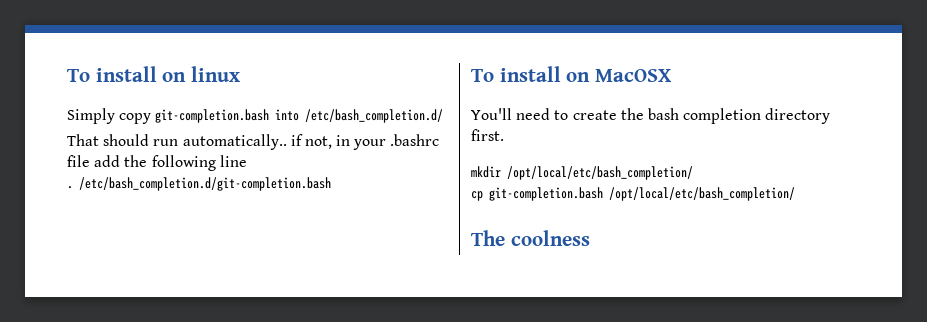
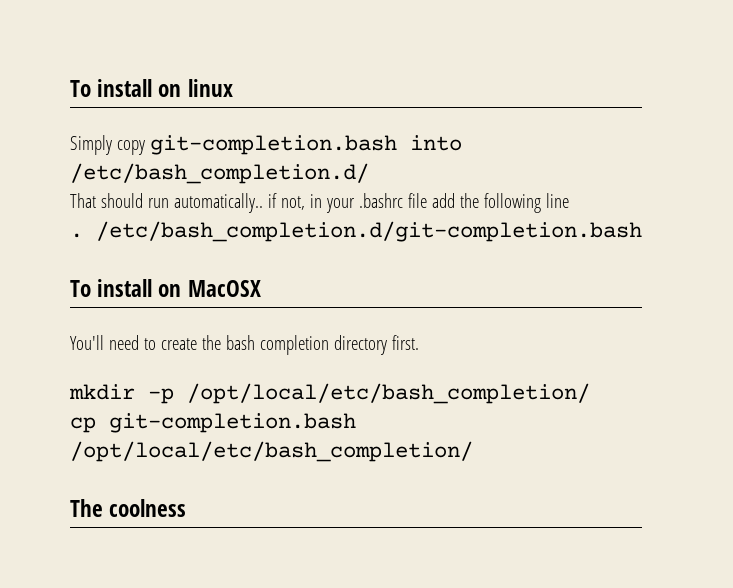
- mkdir /opt/local/etc/bash_completion/
+ mkdir -p /opt/local/etc/bash_completion/

